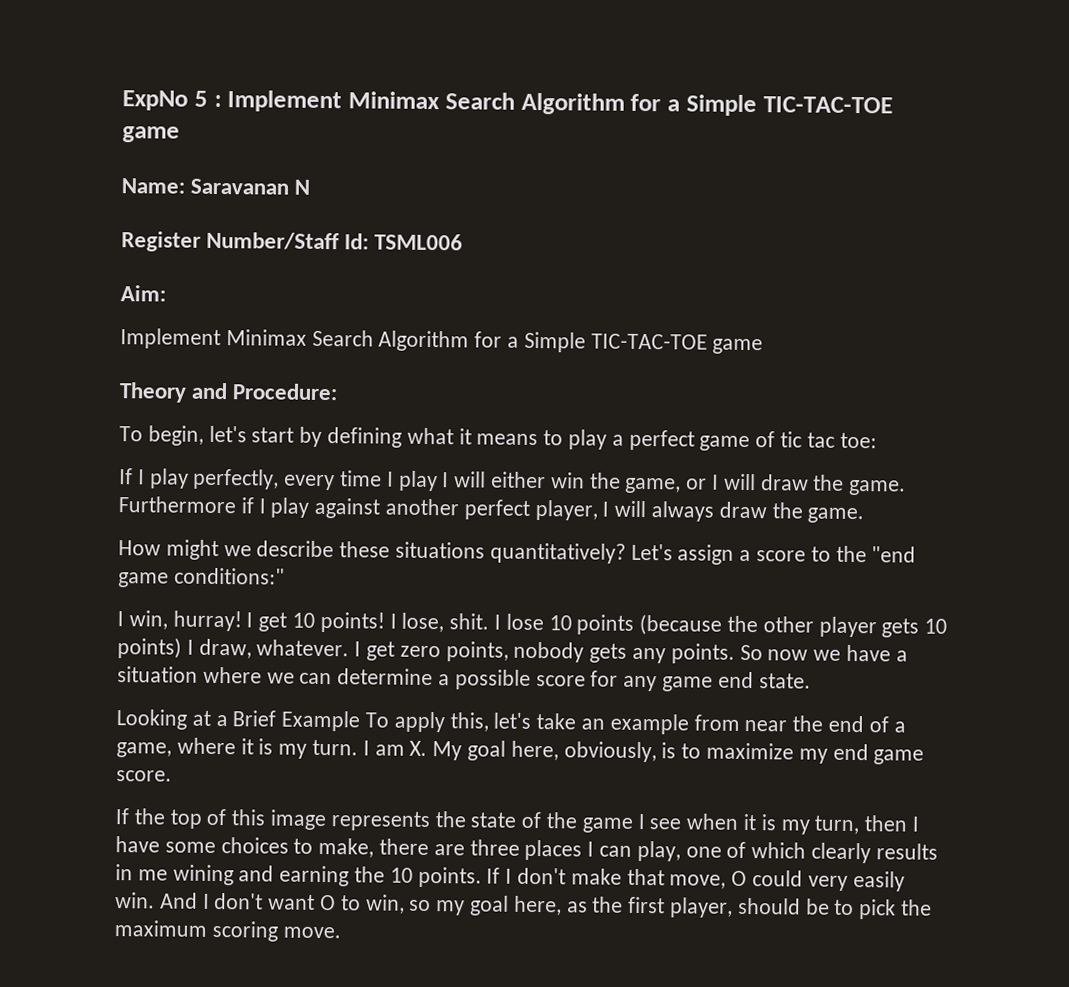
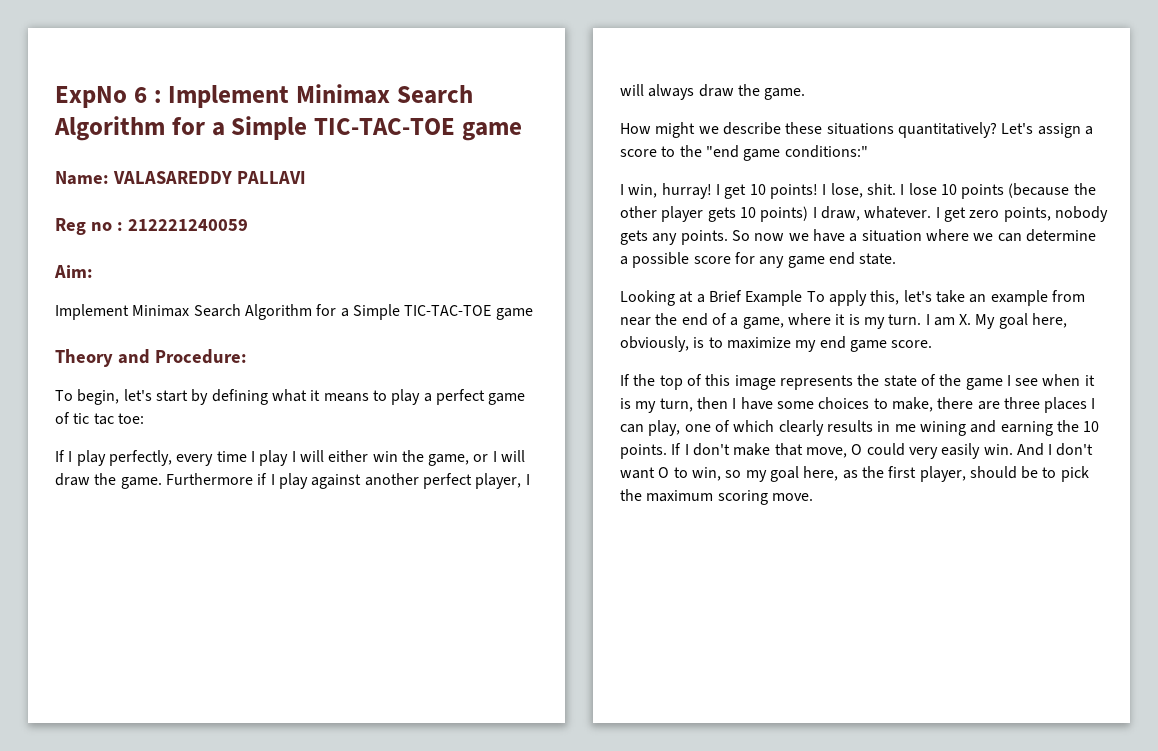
- ExpNo 5 : Implement Minimax Search Algorithm for a Simple TIC-TAC-TOE game
+ ExpNo 6 : Implement Minimax Search Algorithm for a Simple TIC-TAC-TOE game
- Name: Saravanan N
- Register Number/Staff Id: TSML006
+ Name: VALASAREDDY PALLAVI
+ Reg no : 212221240059

